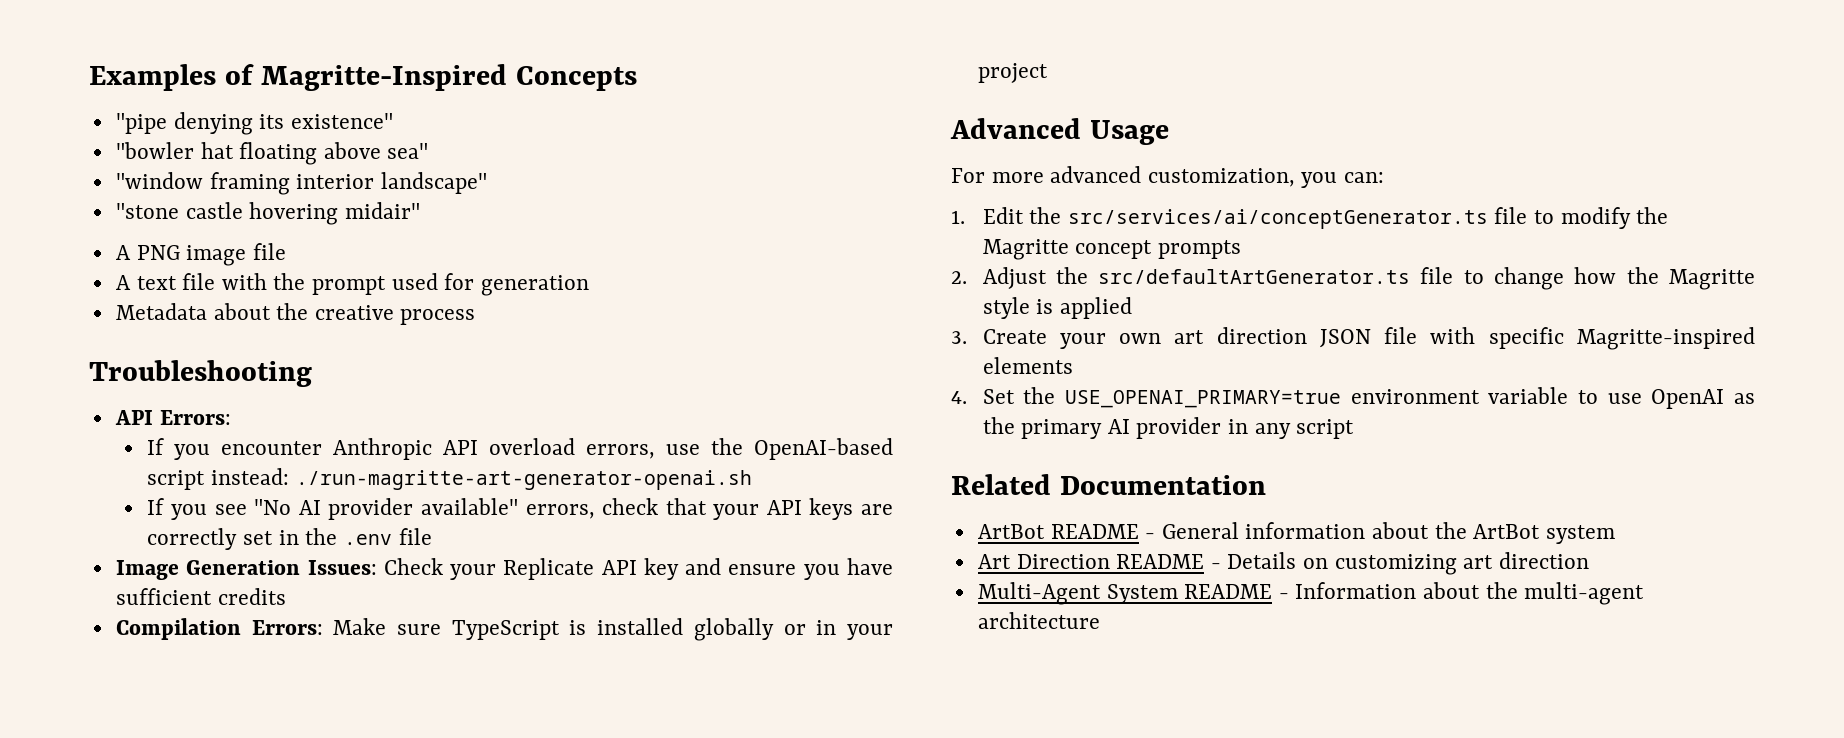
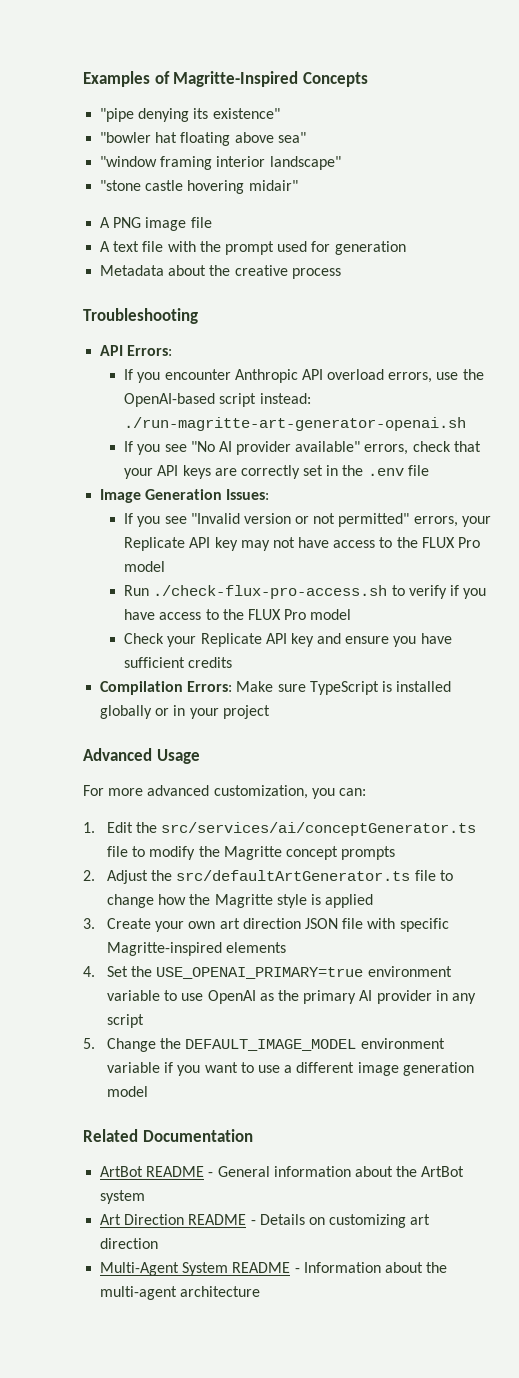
- Image Generation Issues: Check your Replicate API key and ensure you have sufficient credits
+ Image Generation Issues:
+ If you see "Invalid version or not permitted" errors, your Replicate API key may not have access to the FLUX Pro model
+ Run ./check-flux-pro-access.sh to verify if you have access to the FLUX Pro model
+ Check your Replicate API key and ensure you have sufficient credits
+ 5. Change the DEFAULT_IMAGE_MODEL environment variable if you want to use a different image generation model

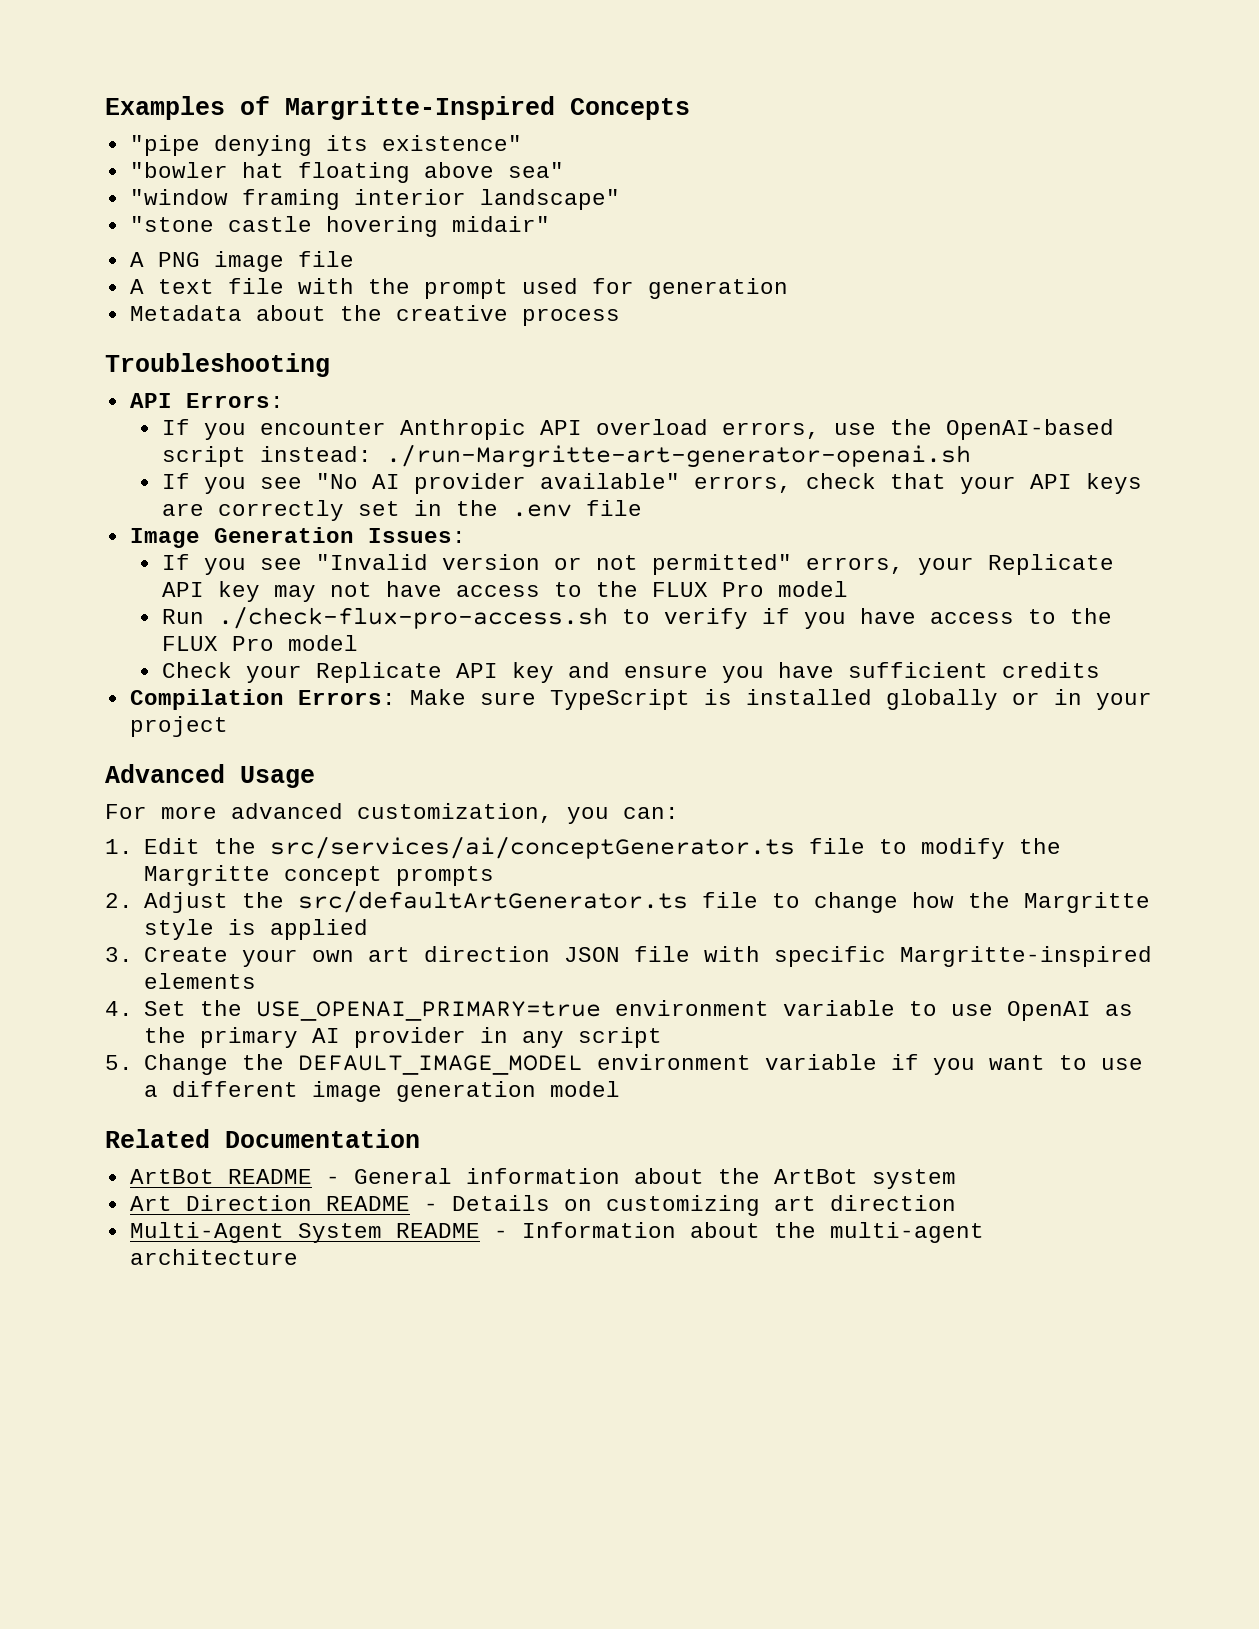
- Examples of Magritte-Inspired Concepts
+ Examples of Margritte-Inspired Concepts
- If you encounter Anthropic API overload errors, use the OpenAI-based script instead: ./run-magritte-art-generator-openai.sh
+ If you encounter Anthropic API overload errors, use the OpenAI-based script instead: ./run-Margritte-art-generator-openai.sh
- 1. Edit the src/services/ai/conceptGenerator.ts file to modify the Magritte concept prompts
+ 1. Edit the src/services/ai/conceptGenerator.ts file to modify the Margritte concept prompts
- 2. Adjust the src/defaultArtGenerator.ts file to change how the Magritte style is applied
+ 2. Adjust the src/defaultArtGenerator.ts file to change how the Margritte style is applied
- 3. Create your own art direction JSON file with specific Magritte-inspired elements
+ 3. Create your own art direction JSON file with specific Margritte-inspired elements

